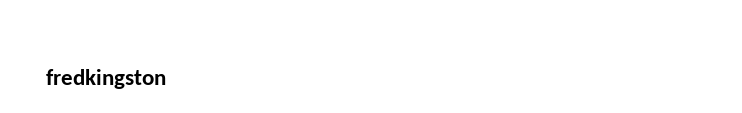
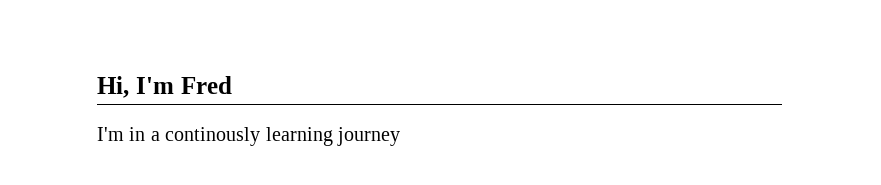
- fredkingston
+ Hi, I'm Fred
+ I'm in a continously learning journey

